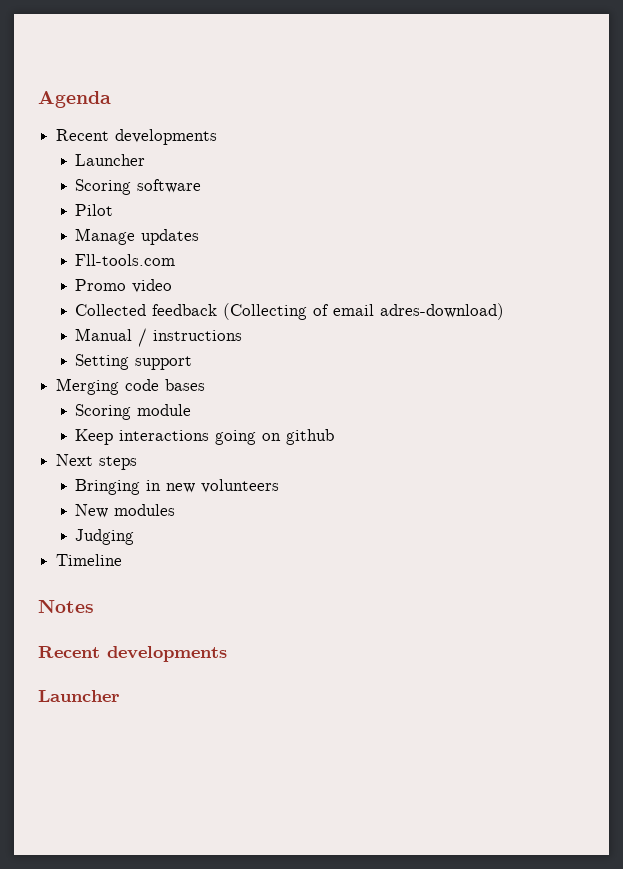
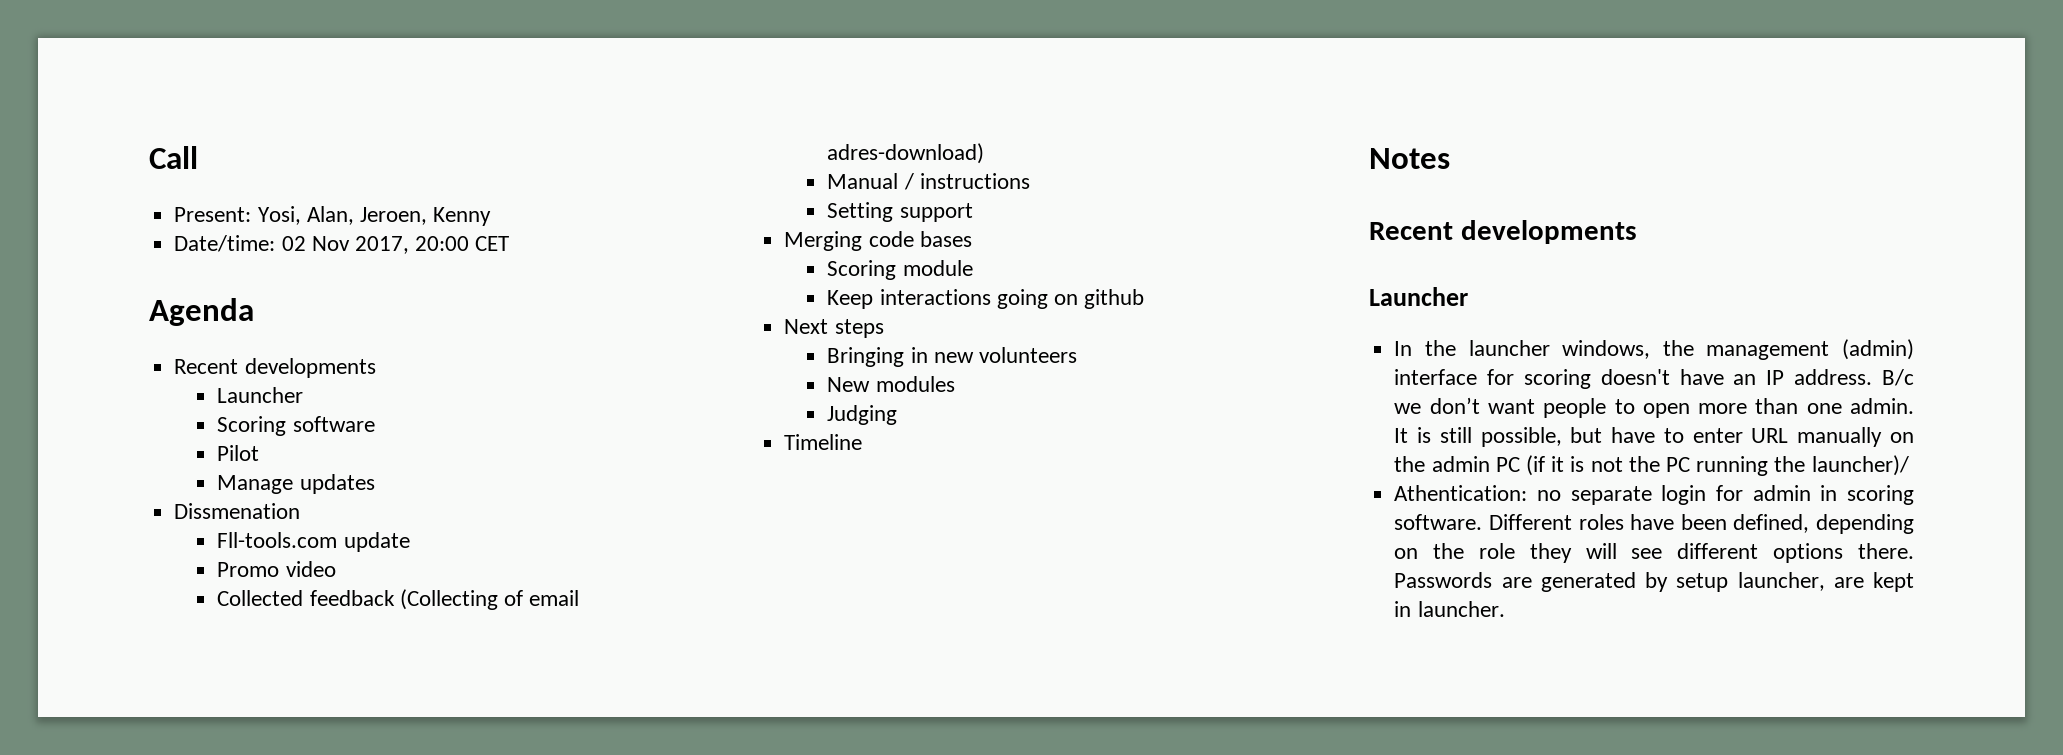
+ Call
+ Present: Yosi, Alan, Jeroen, Kenny
+ Date/time: 02 Nov 2017, 20:00 CET
+ Dissmenation
- Fll-tools.com
+ Fll-tools.com update
+ In the launcher windows, the management (admin) interface for scoring doesn't have an IP address. B/c we don’t want people to open more than one admin. It is still possible, but have to enter URL manually on the admin PC (if it is not the PC running the launcher)/
+ Athentication: no separate login for admin in scoring software. Different roles have been defined, depending on the role they will see different options there. Passwords are generated by setup launcher, are kept in launcher.

